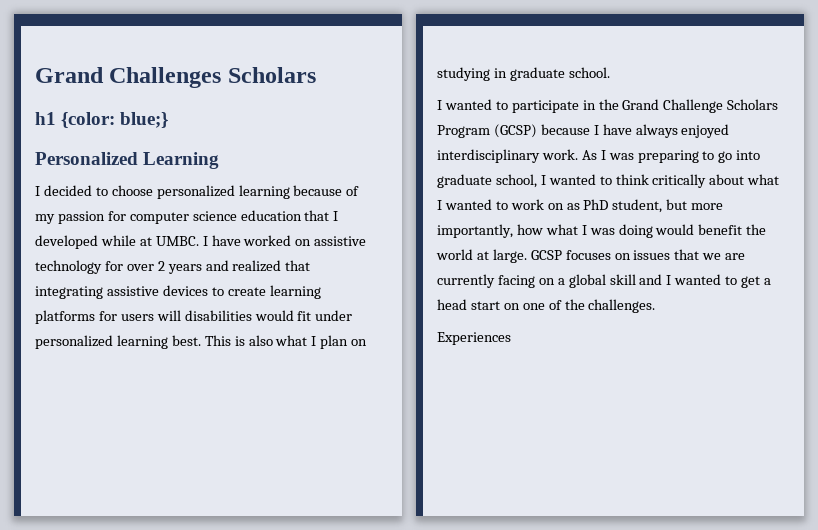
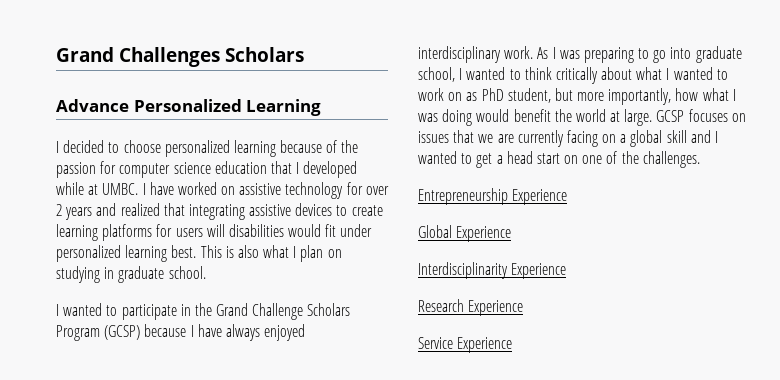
- h1 {color: blue;}
- Personalized Learning
+ Advance Personalized Learning
- I decided to choose personalized learning because of my passion for computer science education that I developed while at UMBC.
+ I decided to choose personalized learning because of the passion for computer science education that I developed while at UMBC.
- Experiences
+ Entrepreneurship Experience
+ Global Experience
+ Interdisciplinarity Experience
+ Research Experience
+ Service Experience

